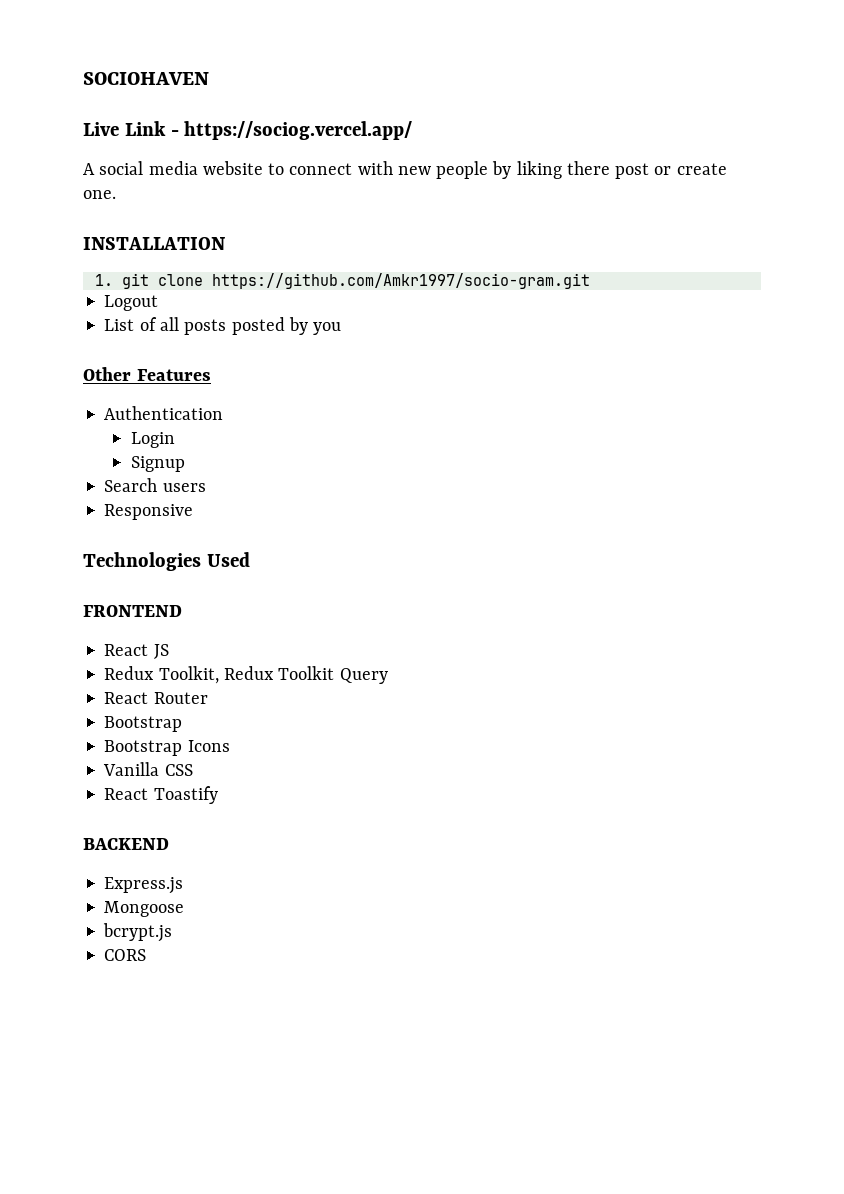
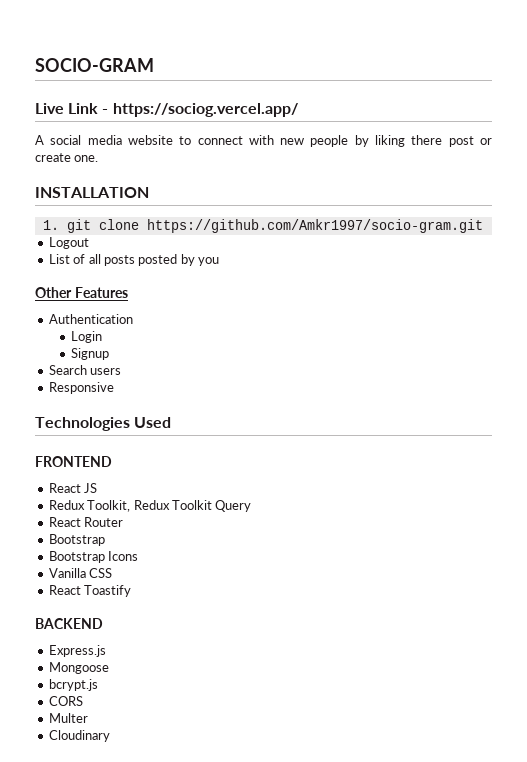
- SOCIOHAVEN
+ SOCIO-GRAM
+ Multer
+ Cloudinary

